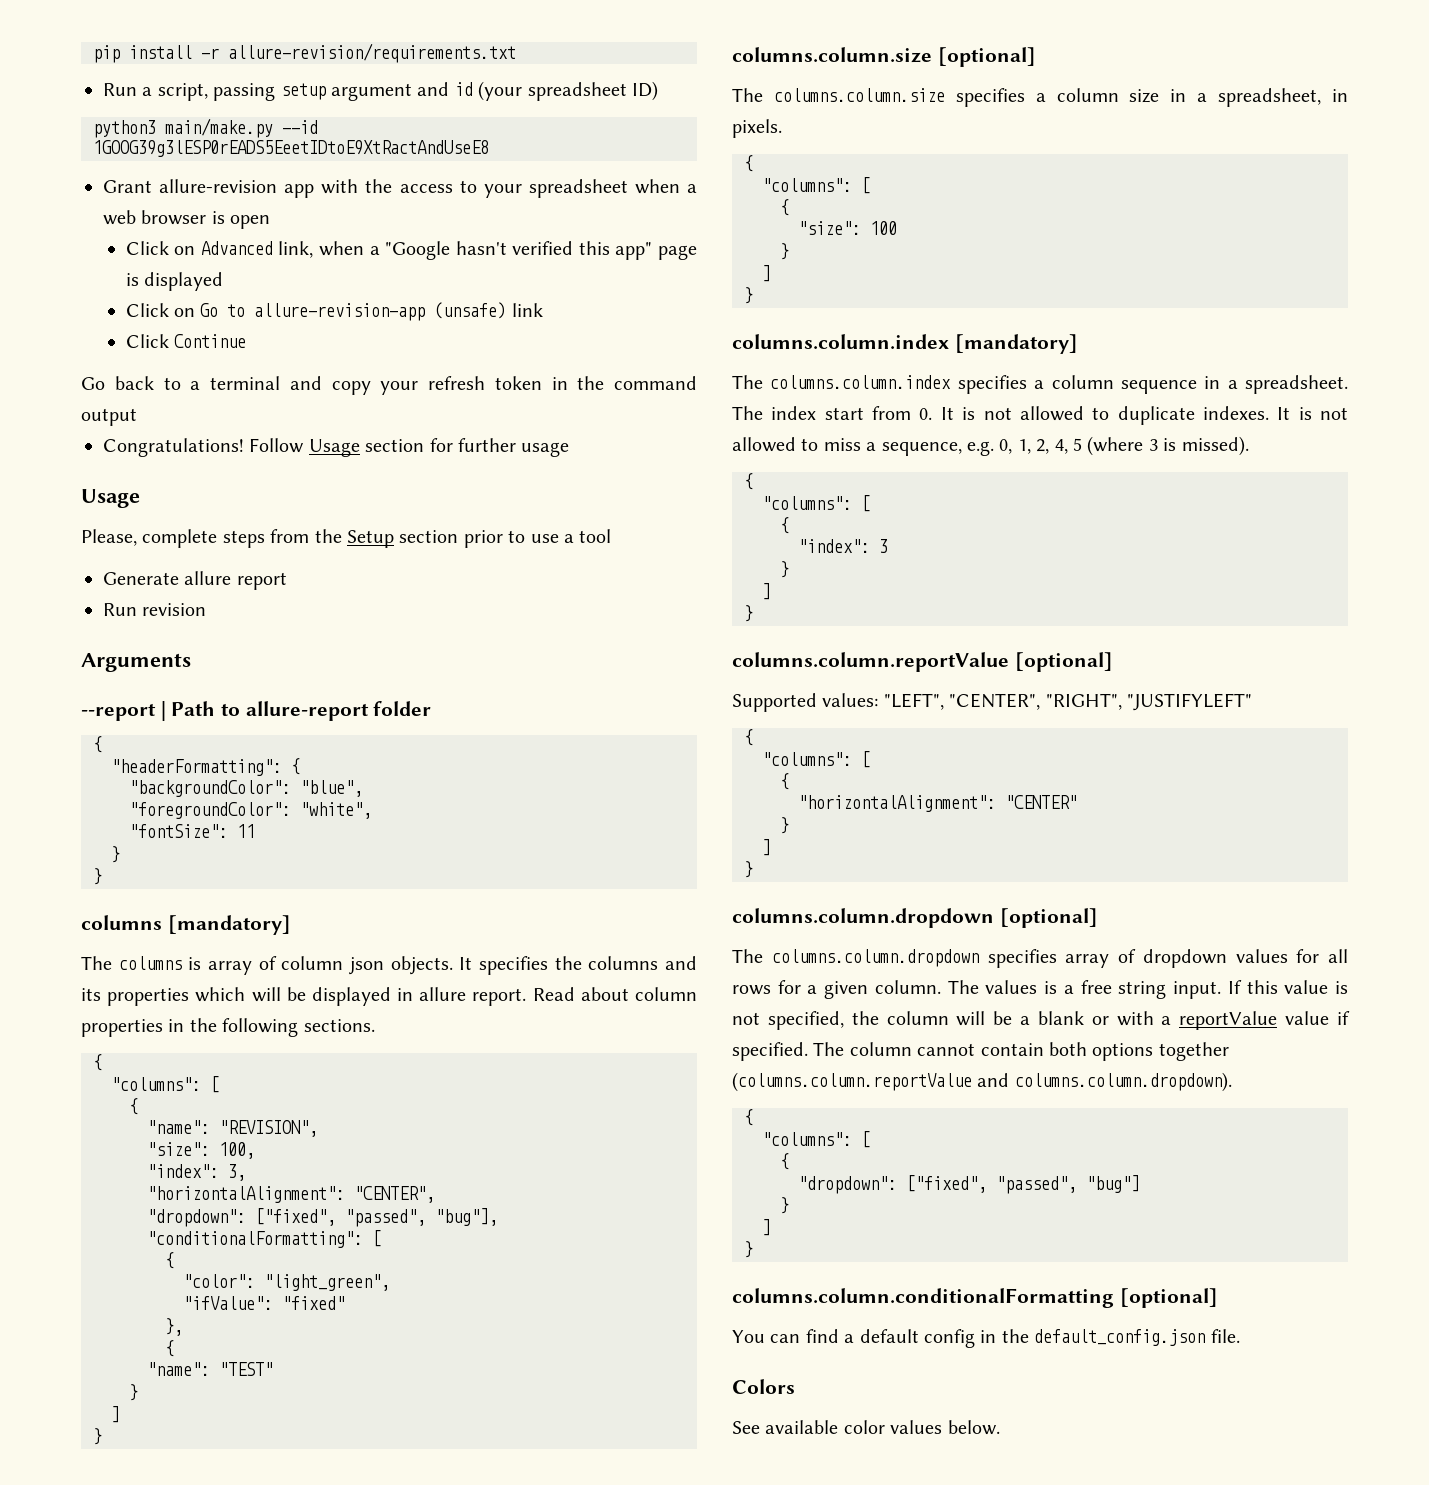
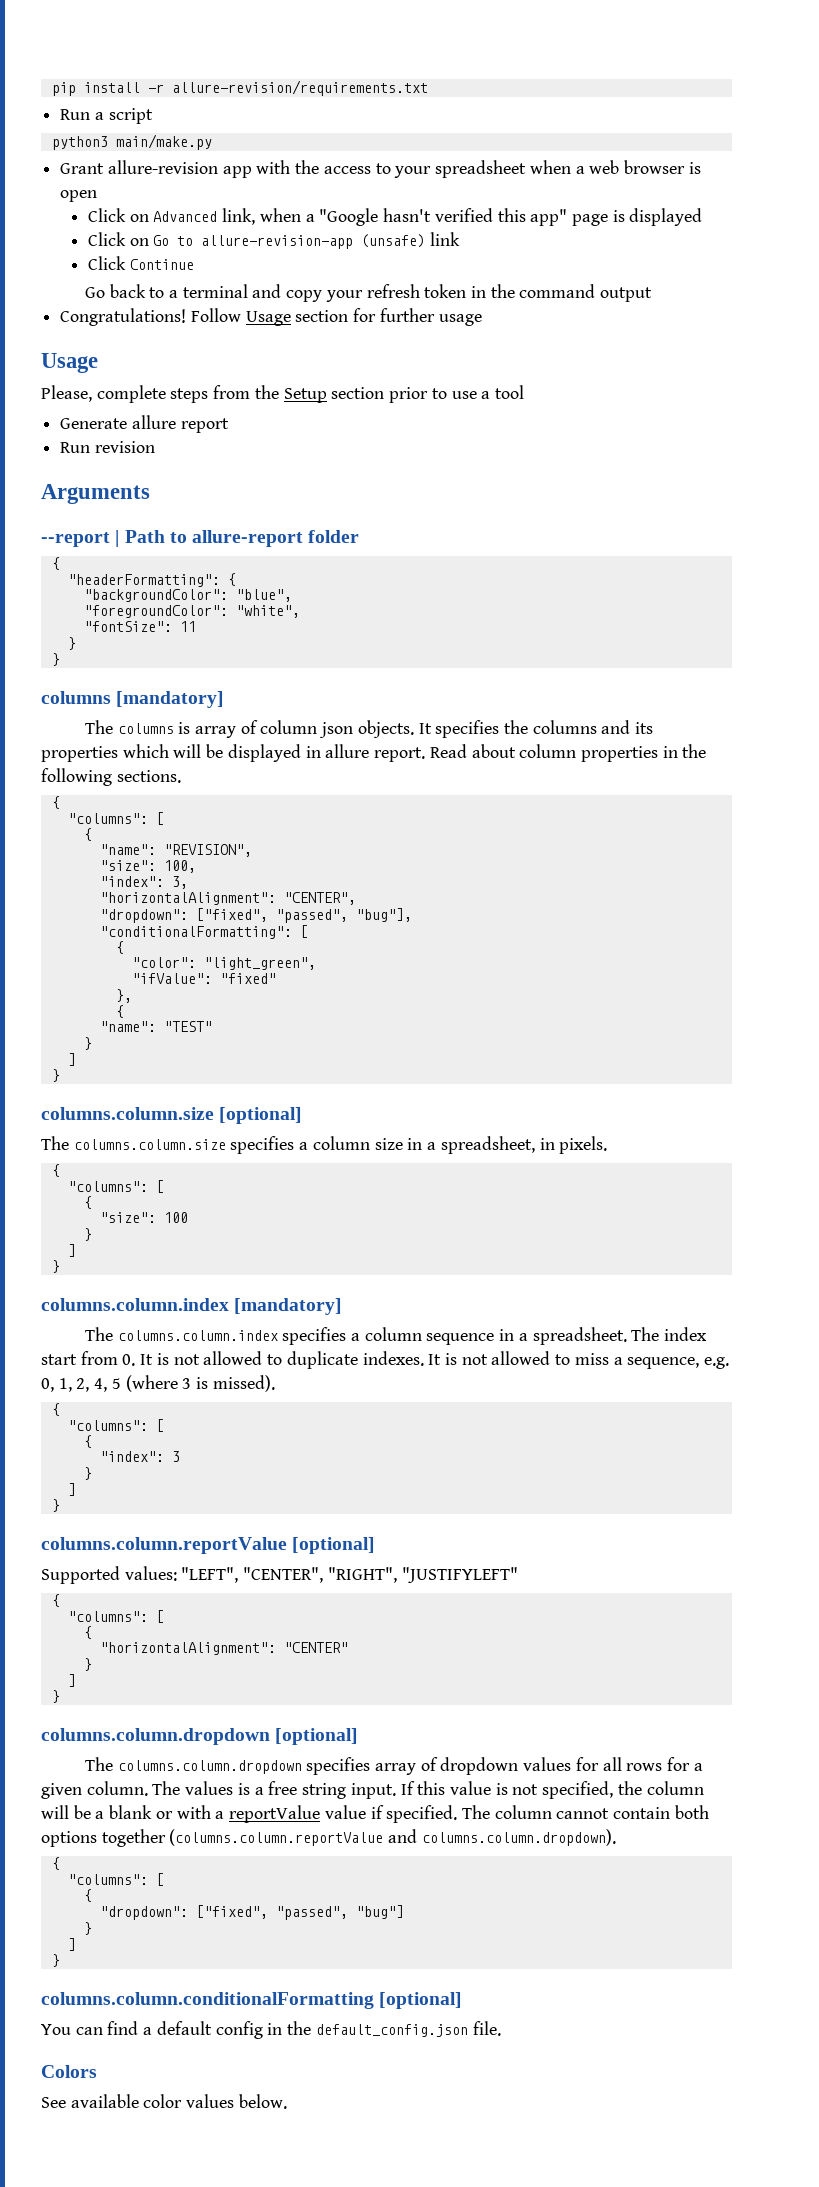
- Run a script, passing setup argument and id (your spreadsheet ID)
+ Run a script
- python3 main/make.py --id 1GOOG39g3lESP0rEADS5EeetIDtoE9XtRactAndUseE8
+ python3 main/make.py

